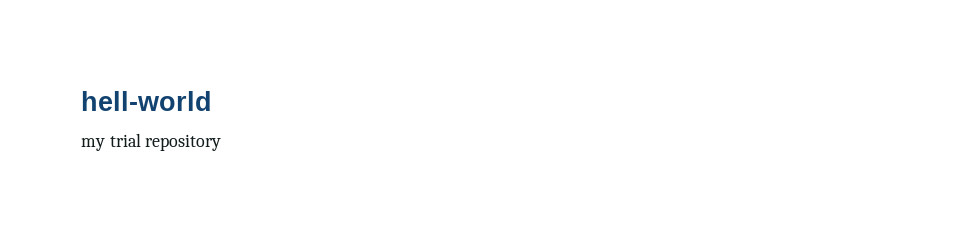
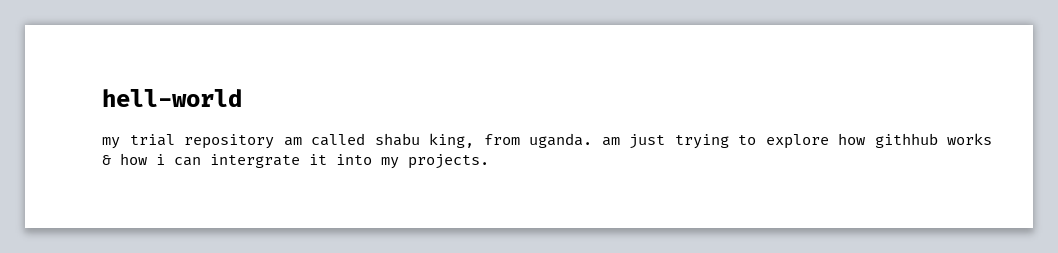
- my trial repository
+ my trial repository am called shabu king, from uganda. am just trying to explore how githhub works & how i can intergrate it into my projects.

